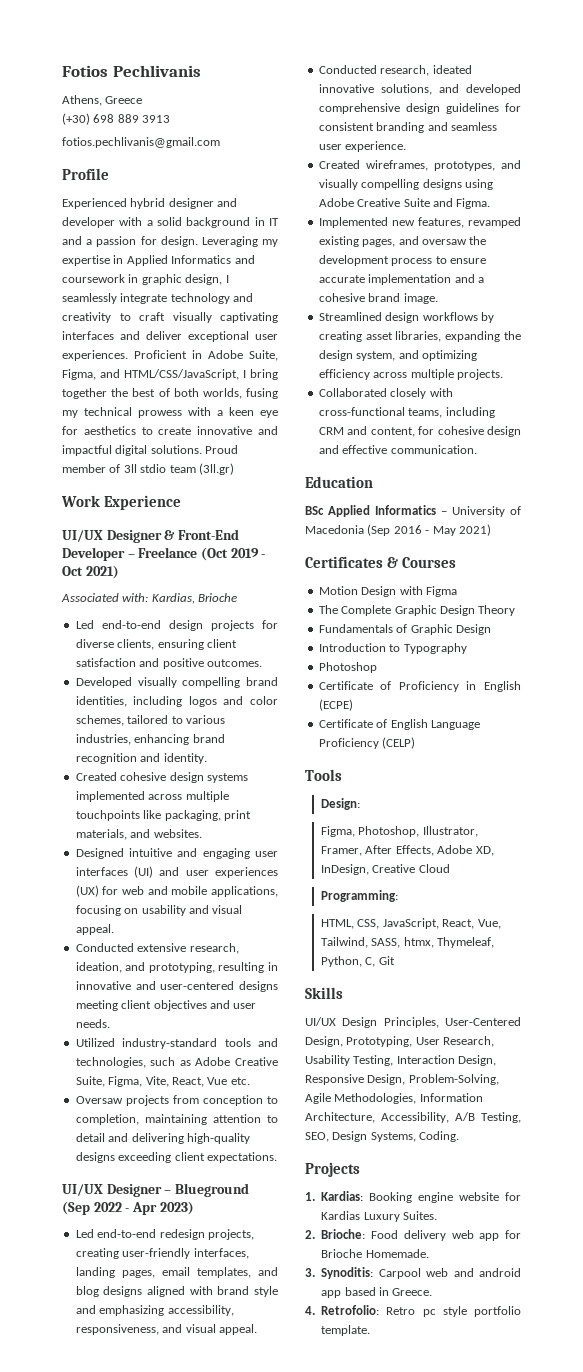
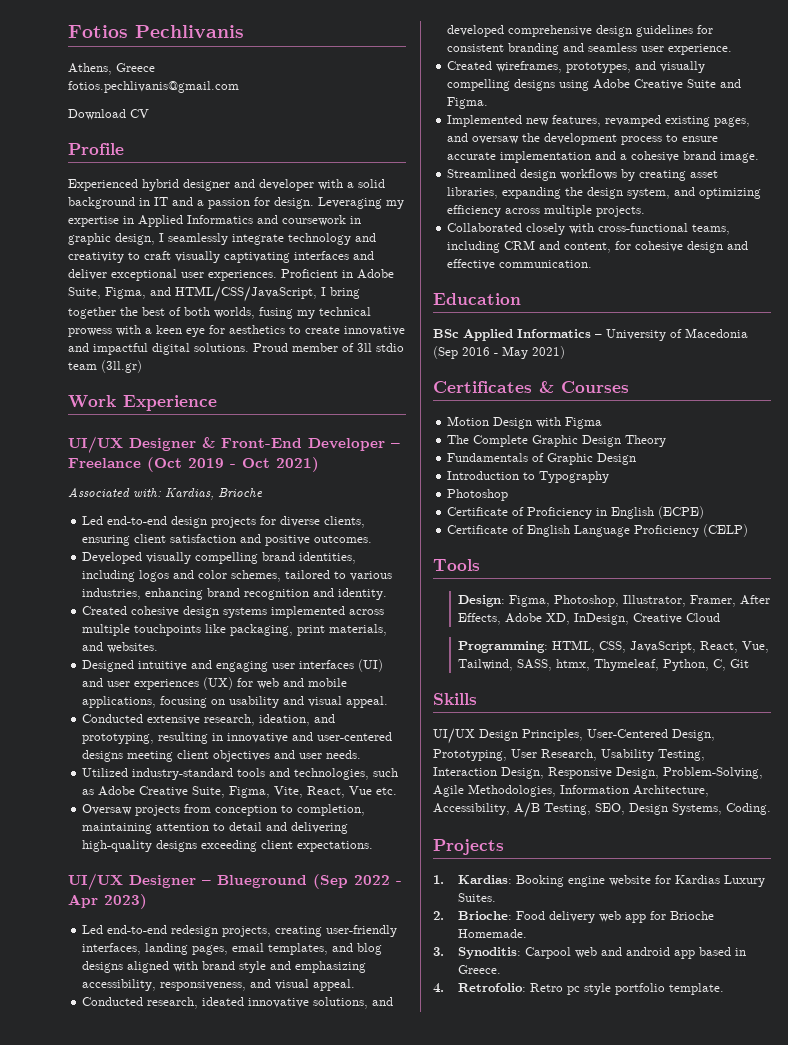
- (+30) 698 889 3913
  fotios.pechlivanis@gmail.com
+ Download CV
- Design:
- Figma, Photoshop, Illustrator, Framer, After Effects, Adobe XD, InDesign, Creative Cloud
+ Design: Figma, Photoshop, Illustrator, Framer, After Effects, Adobe XD, InDesign, Creative Cloud
- Programming:
- HTML, CSS, JavaScript, React, Vue, Tailwind, SASS, htmx, Thymeleaf, Python, C, Git
+ Programming: HTML, CSS, JavaScript, React, Vue, Tailwind, SASS, htmx, Thymeleaf, Python, C, Git

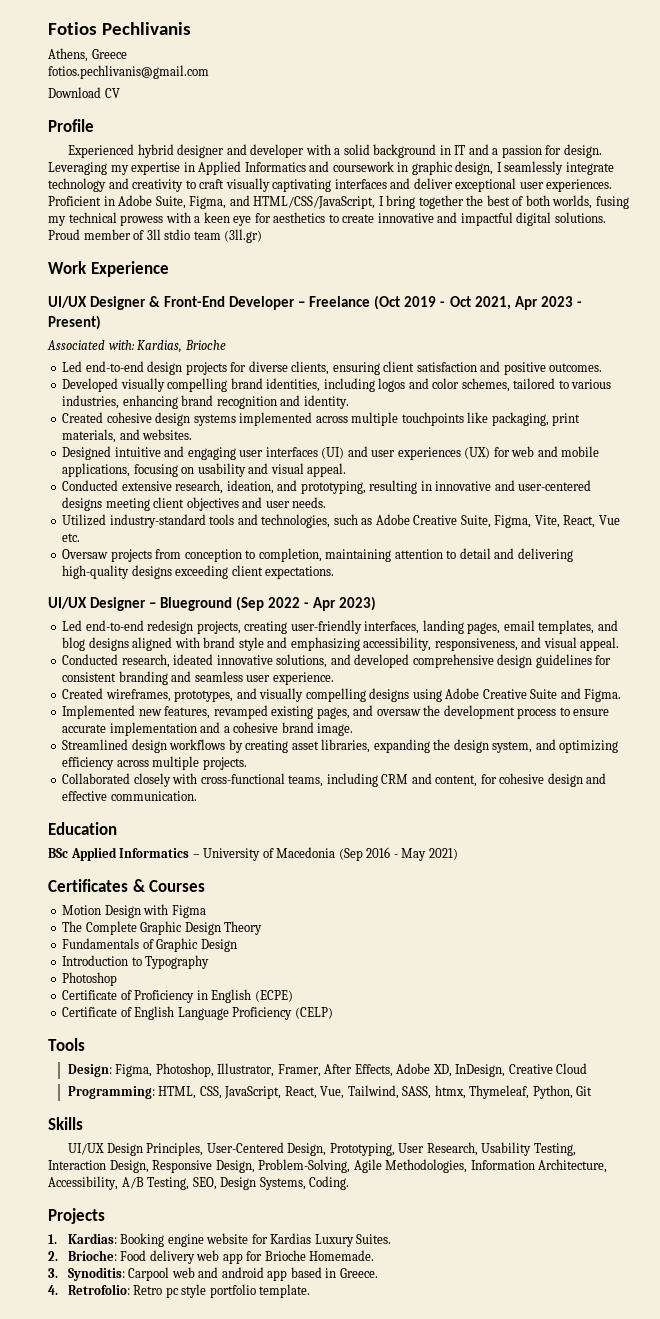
- UI/UX Designer & Front-End Developer – Freelance (Oct 2019 - Oct 2021)
+ UI/UX Designer & Front-End Developer – Freelance (Oct 2019 - Oct 2021, Apr 2023 - Present)
- Programming: HTML, CSS, JavaScript, React, Vue, Tailwind, SASS, htmx, Thymeleaf, Python, C, Git
+ Programming: HTML, CSS, JavaScript, React, Vue, Tailwind, SASS, htmx, Thymeleaf, Python, Git

